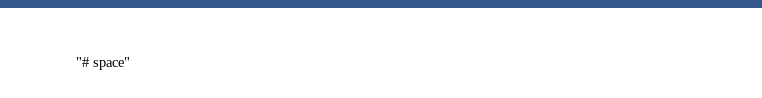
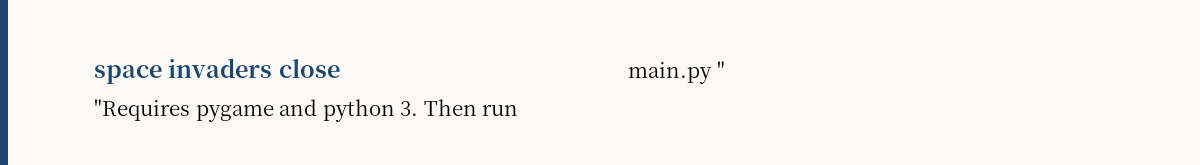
- "# space"
+ space invaders close
+ "Requires pygame and python 3. Then run main.py "

